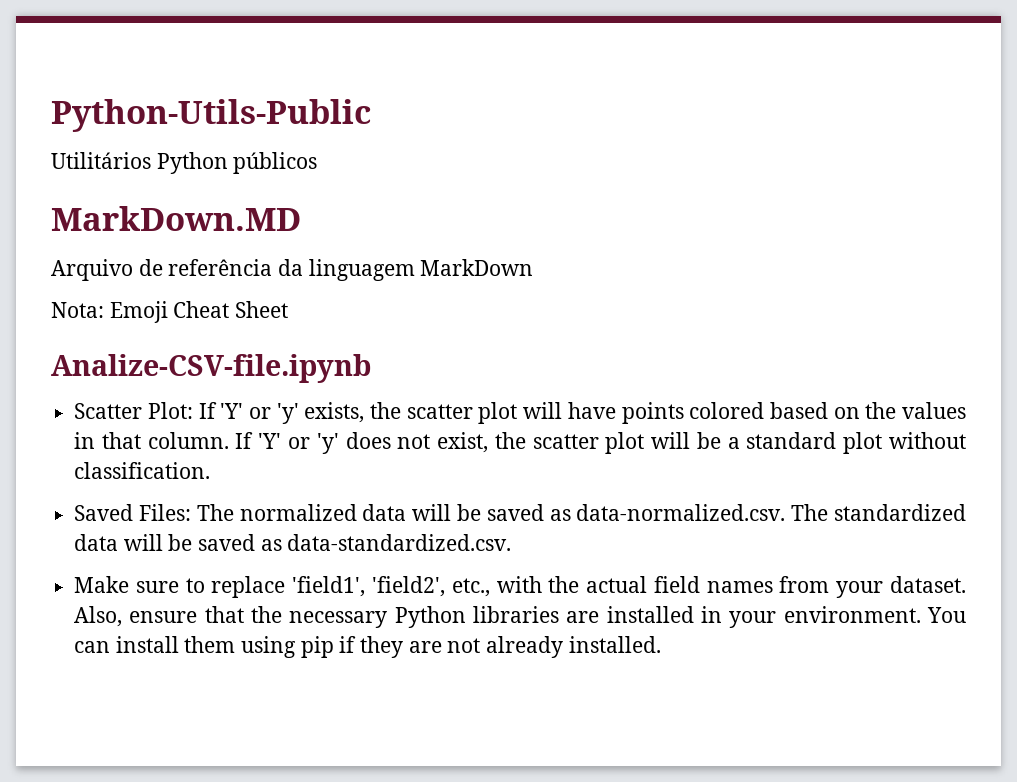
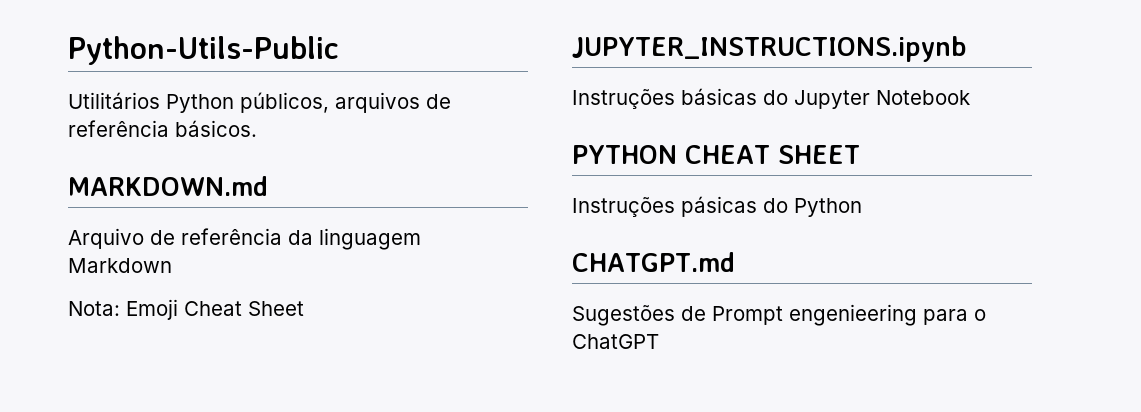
- Utilitários Python públicos
- MarkDown.MD
+ Utilitários Python públicos, arquivos de referência básicos.
+ MARKDOWN.md
- Arquivo de referência da linguagem MarkDown
+ Arquivo de referência da linguagem Markdown
- Analize-CSV-file.ipynb
- Scatter Plot: If 'Y' or 'y' exists, the scatter plot will have points colored based on the values in that column. If 'Y' or 'y' does not exist, the scatter plot will be a standard plot without classification.
- Saved Files: The normalized data will be saved as data-normalized.csv. The standardized data will be saved as data-standardized.csv.
- Make sure to replace 'field1', 'field2', etc., with the actual field names from your dataset. Also, ensure that the necessary Python libraries are installed in your environment. You can install them using pip if they are not already installed.
+ JUPYTER_INSTRUCTIONS.ipynb
+ Instruções básicas do Jupyter Notebook
+ PYTHON CHEAT SHEET
+ Instruções pásicas do Python
+ CHATGPT.md
+ Sugestões de Prompt engenieering para o ChatGPT

